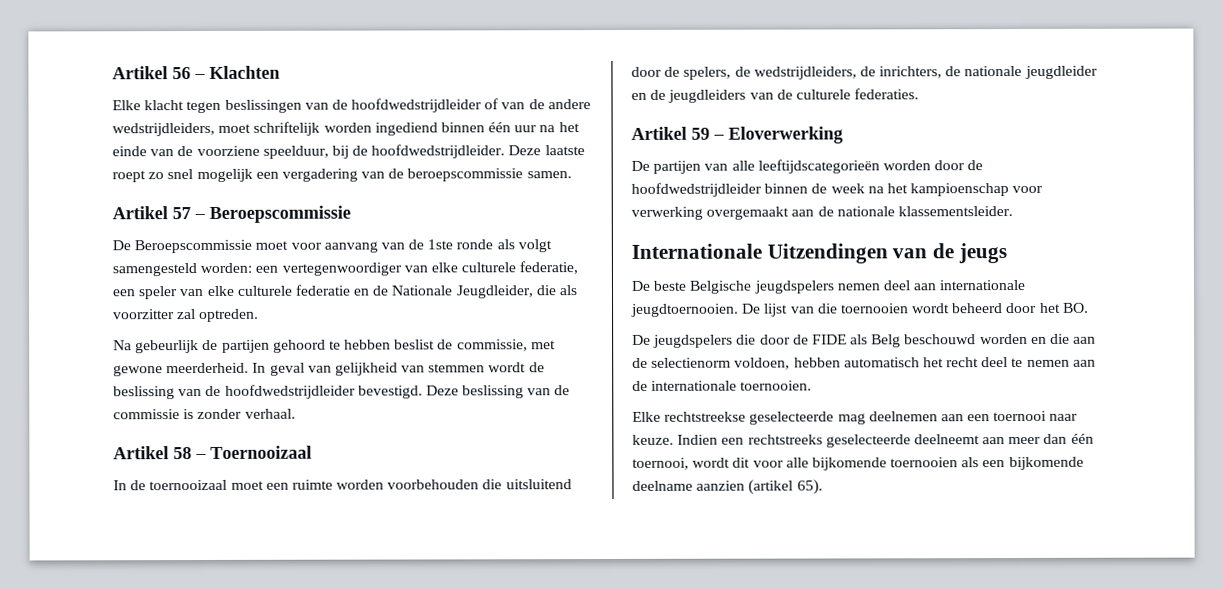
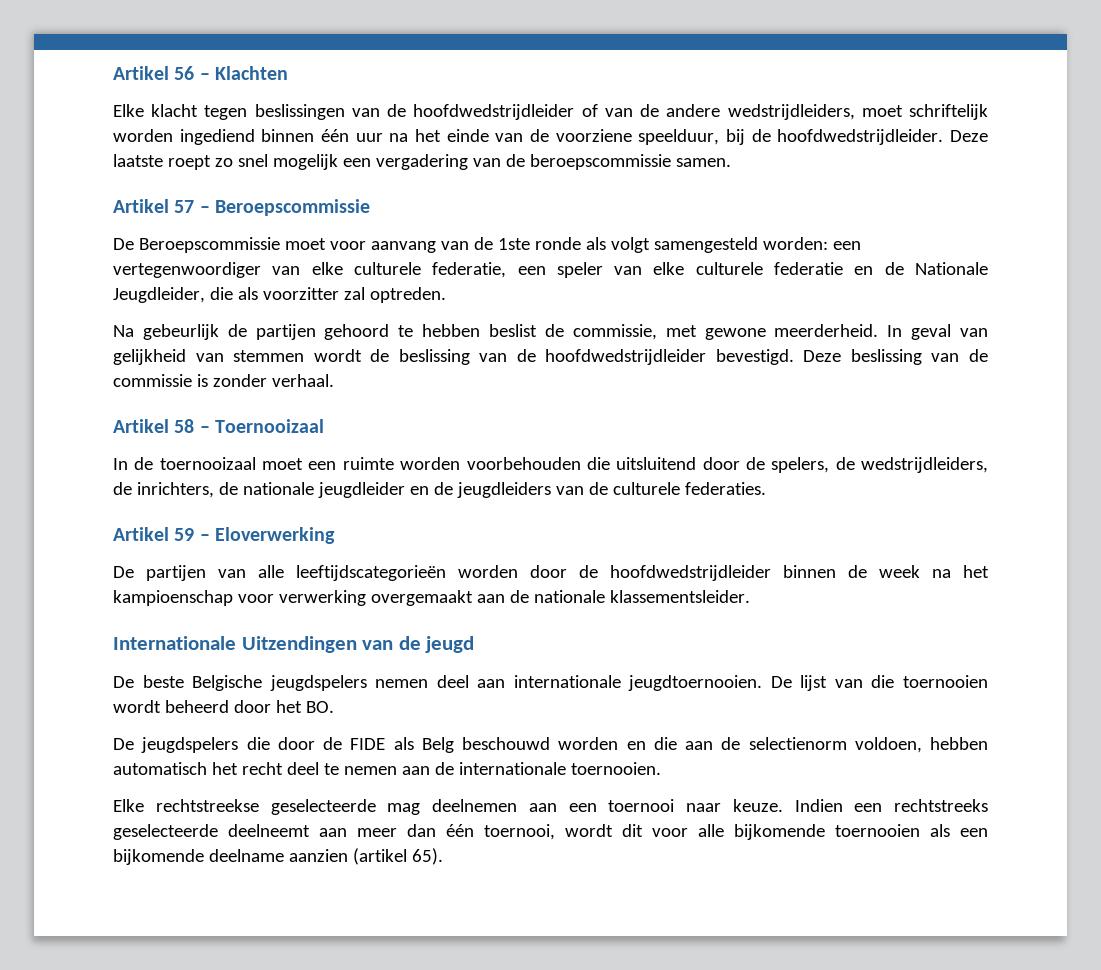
- Internationale Uitzendingen van de jeugs
+ Internationale Uitzendingen van de jeugd

